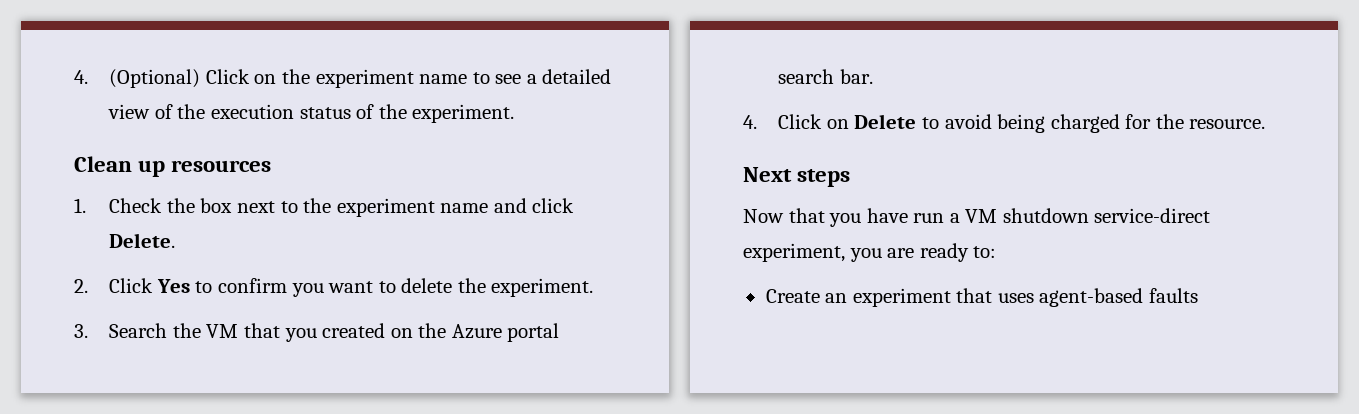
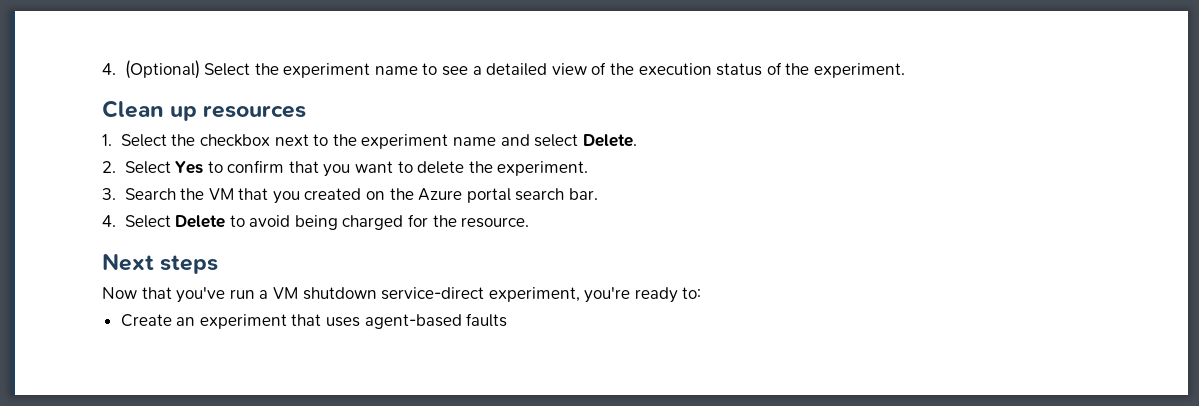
- 4. (Optional) Click on the experiment name to see a detailed view of the execution status of the experiment.
+ 4. (Optional) Select the experiment name to see a detailed view of the execution status of the experiment.
- 1. Check the box next to the experiment name and click Delete.
+ 1. Select the checkbox next to the experiment name and select Delete.
- 2. Click Yes to confirm you want to delete the experiment.
+ 2. Select Yes to confirm that you want to delete the experiment.
- 4. Click on Delete to avoid being charged for the resource.
+ 4. Select Delete to avoid being charged for the resource.
- Now that you have run a VM shutdown service-direct experiment, you are ready to:
+ Now that you've run a VM shutdown service-direct experiment, you're ready to:

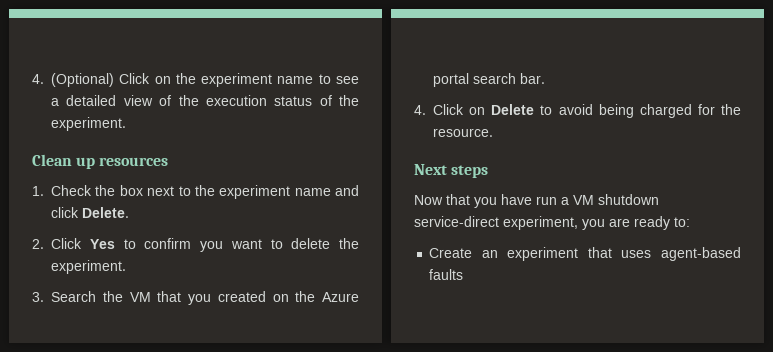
- 4. (Optional) Select the experiment name to see a detailed view of the execution status of the experiment.
+ 4. (Optional) Click on the experiment name to see a detailed view of the execution status of the experiment.
- 1. Select the checkbox next to the experiment name and select Delete.
+ 1. Check the box next to the experiment name and click Delete.
- 2. Select Yes to confirm that you want to delete the experiment.
+ 2. Click Yes to confirm you want to delete the experiment.
- 4. Select Delete to avoid being charged for the resource.
+ 4. Click on Delete to avoid being charged for the resource.
- Now that you've run a VM shutdown service-direct experiment, you're ready to:
+ Now that you have run a VM shutdown service-direct experiment, you are ready to:

